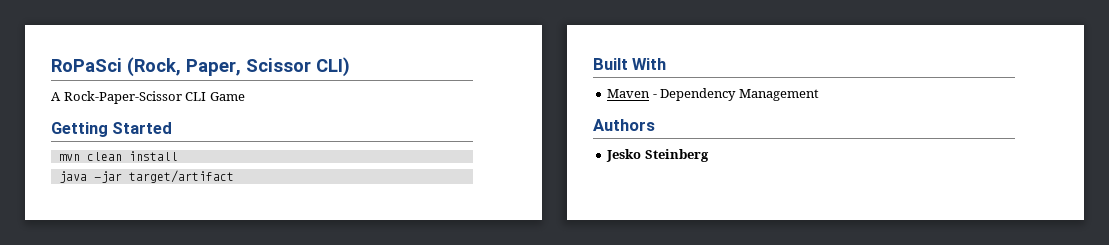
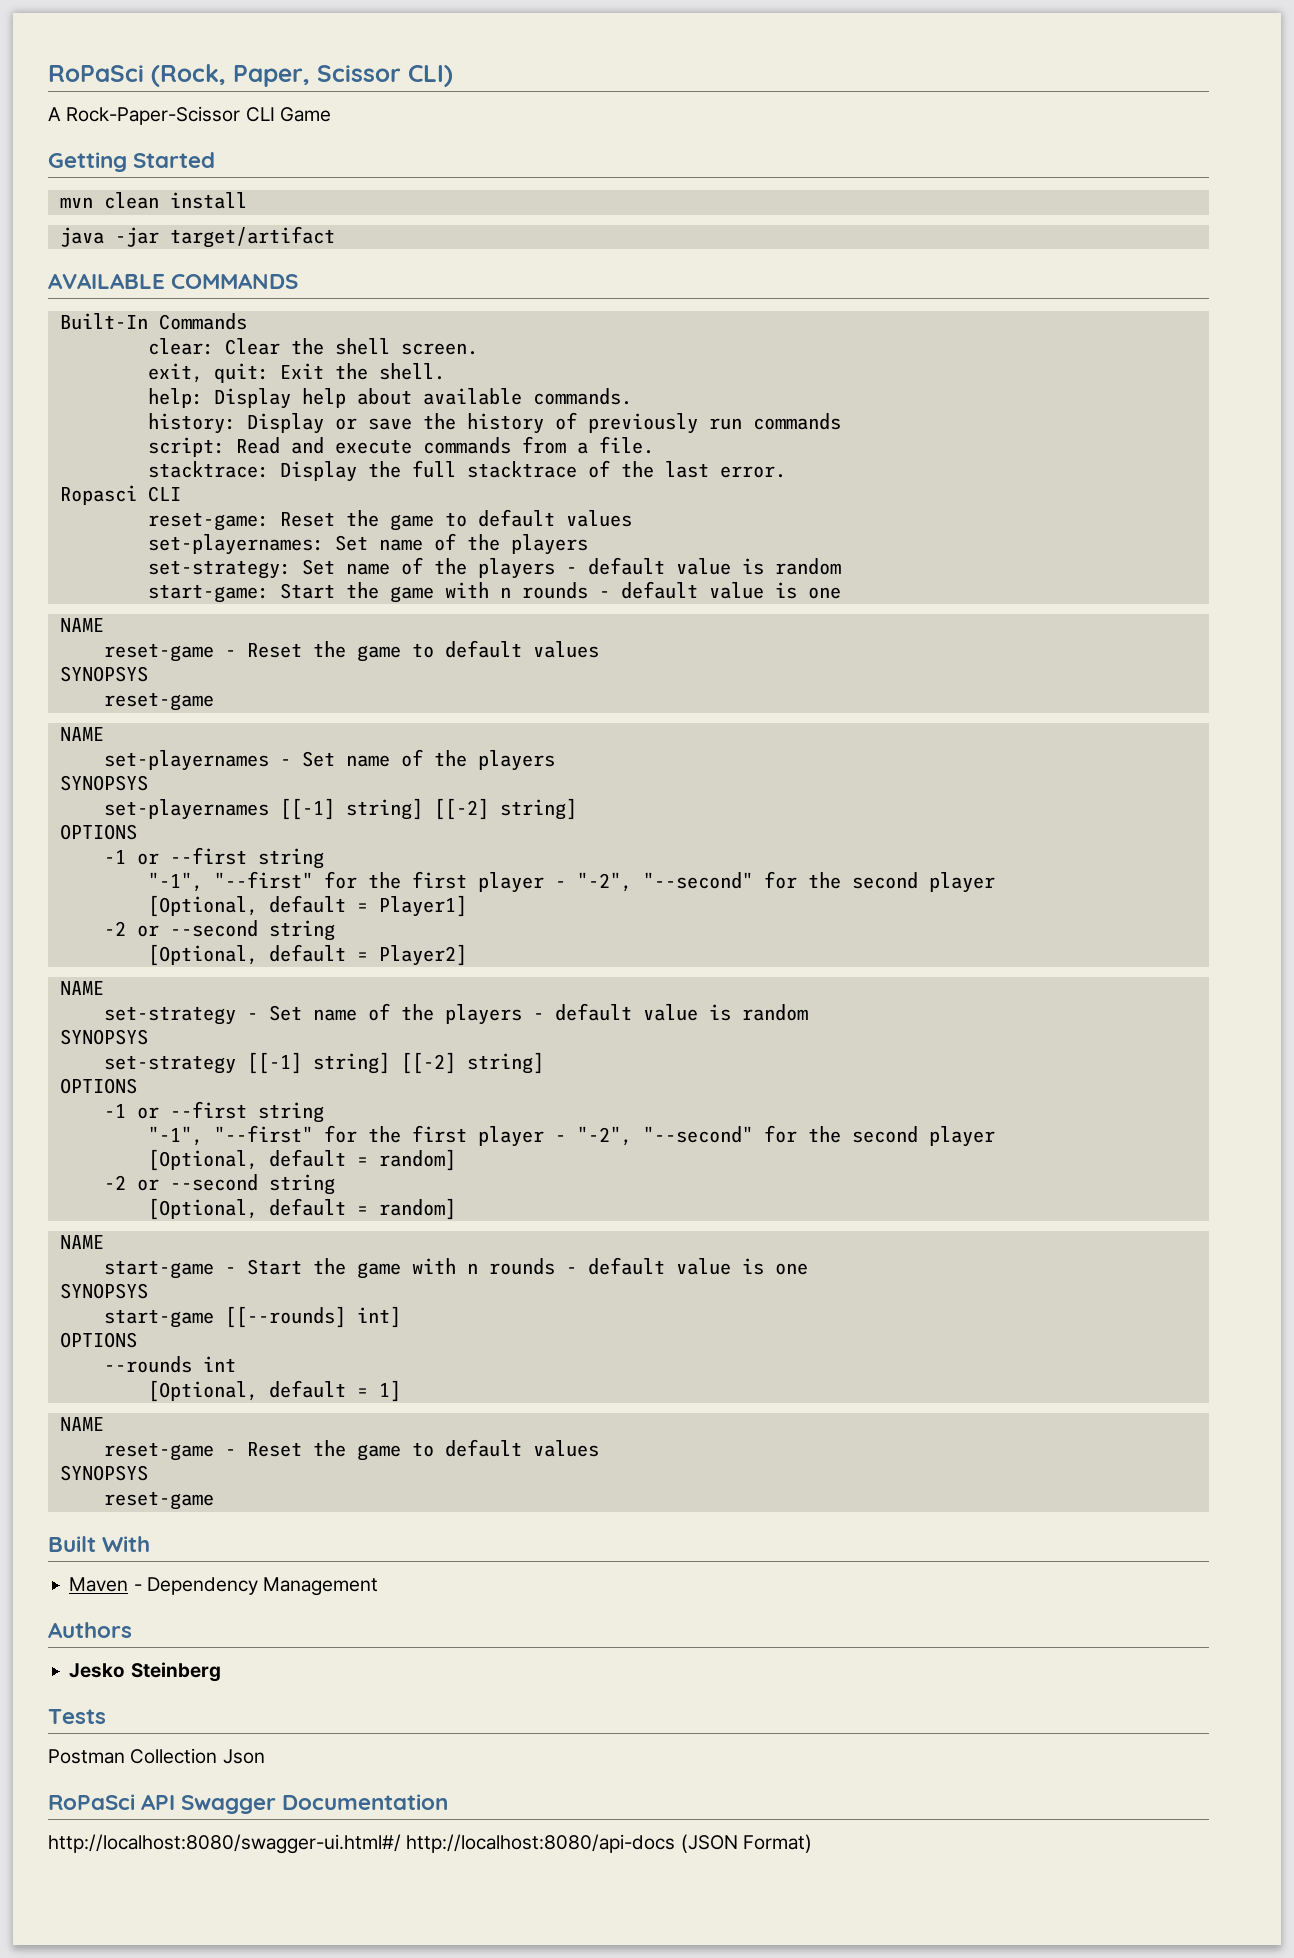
+ AVAILABLE COMMANDS
+ Built-In Commands
+ clear: Clear the shell screen.
+ exit, quit: Exit the shell.
+ help: Display help about available commands.
+ history: Display or save the history of previously run commands
+ script: Read and execute commands from a file.
+ stacktrace: Display the full stacktrace of the last error.
+ Ropasci CLI
+ reset-game: Reset the game to default values
+ set-playernames: Set name of the players
+ set-strategy: Set name of the players - default value is random
+ start-game: Start the game with n rounds - default value is one
+ NAME
+ reset-game - Reset the game to default values
+ SYNOPSYS
+ reset-game
+ NAME
+ set-playernames - Set name of the players
+ SYNOPSYS
+ set-playernames [[-1] string] [[-2] string]
+ OPTIONS
+ -1 or --first string
+ "-1", "--first" for the first player - "-2", "--second" for the second player
+ [Optional, default = Player1]
+ -2 or --second string
+ [Optional, default = Player2]
+ NAME
+ set-strategy - Set name of the players - default value is random
+ SYNOPSYS
+ set-strategy [[-1] string] [[-2] string]
+ OPTIONS
+ -1 or --first string
+ "-1", "--first" for the first player - "-2", "--second" for the second player
+ [Optional, default = random]
+ -2 or --second string
+ [Optional, default = random]
+ NAME
+ start-game - Start the game with n rounds - default value is one
+ SYNOPSYS
+ start-game [[--rounds] int]
+ OPTIONS
+ --rounds int
+ [Optional, default = 1]
+ NAME
+ reset-game - Reset the game to default values
+ SYNOPSYS
+ reset-game
+ Tests
+ Postman Collection Json
+ RoPaSci API Swagger Documentation
+ http://localhost:8080/swagger-ui.html#/ http://localhost:8080/api-docs (JSON Format)

